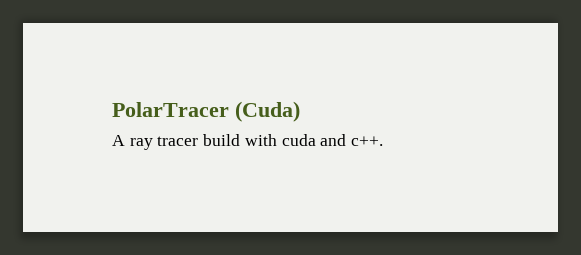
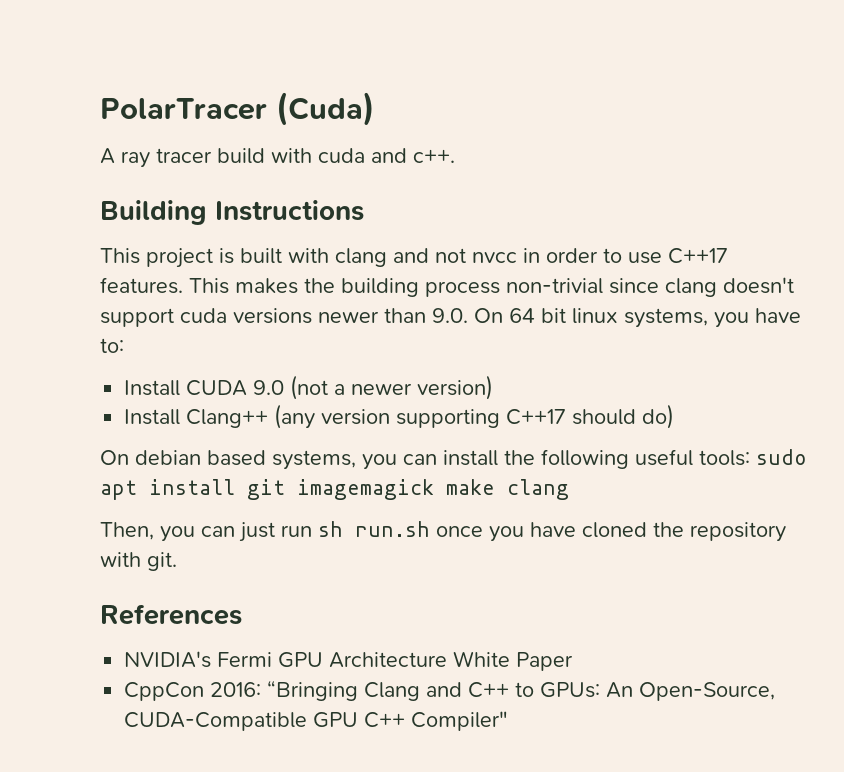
+ Building Instructions
+ This project is built with clang and not nvcc in order to use C++17 features. This makes the building process non-trivial since clang doesn't support cuda versions newer than 9.0. On 64 bit linux systems, you have to:
+ Install CUDA 9.0 (not a newer version)
+ Install Clang++ (any version supporting C++17 should do)
+ On debian based systems, you can install the following useful tools: sudo apt install git imagemagick make clang
+ Then, you can just run sh run.sh once you have cloned the repository with git.
+ References
+ NVIDIA's Fermi GPU Architecture White Paper
+ CppCon 2016: “Bringing Clang and C++ to GPUs: An Open-Source, CUDA-Compatible GPU C++ Compiler"

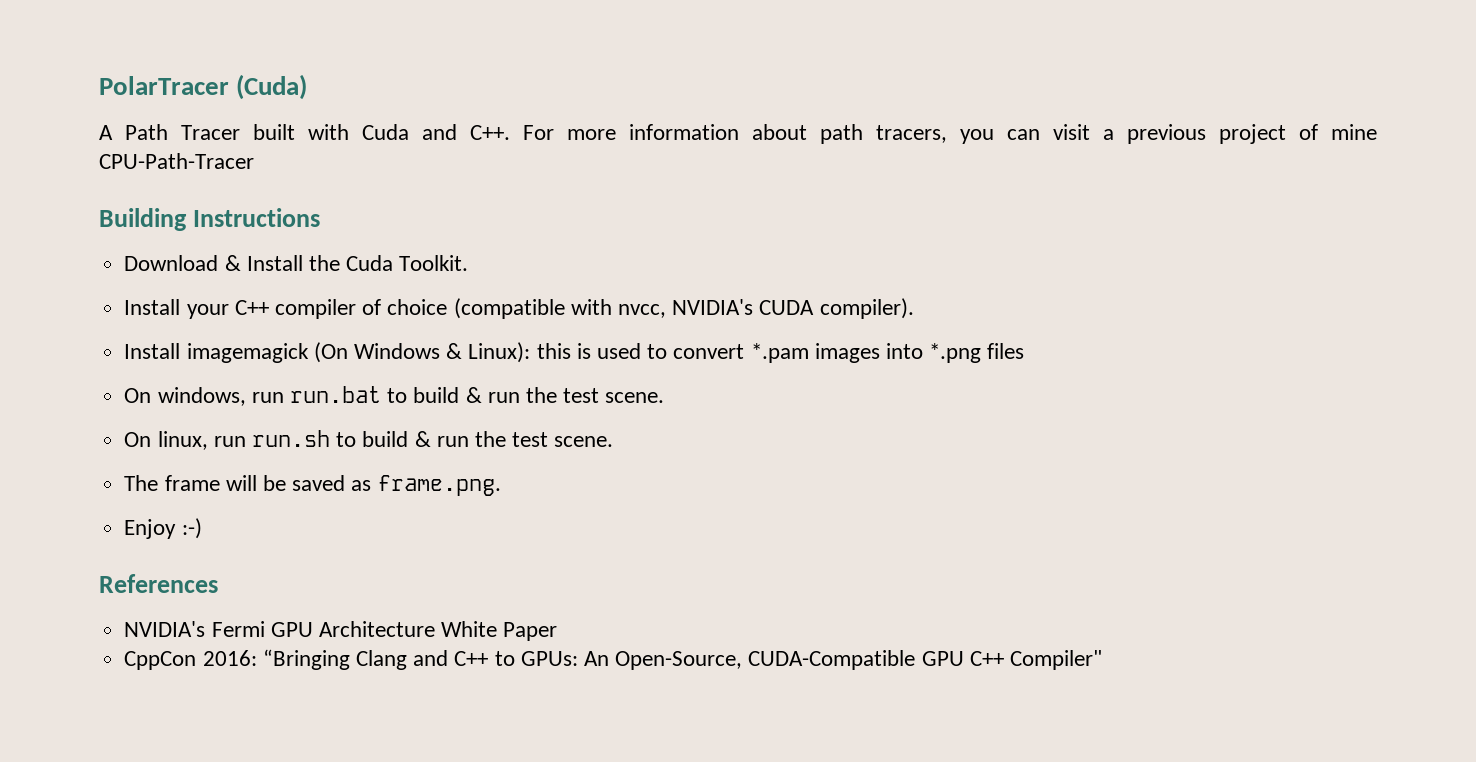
- A ray tracer build with cuda and c++.
+ A Path Tracer built with Cuda and C++. For more information about path tracers, you can visit a previous project of mine CPU-Path-Tracer
  Building Instructions
- This project is built with clang and not nvcc in order to use C++17 features. This makes the building process non-trivial since clang doesn't support cuda versions newer than 9.0. On 64 bit linux systems, you have to:
- Install CUDA 9.0 (not a newer version)
- Install Clang++ (any version supporting C++17 should do)
- On debian based systems, you can install the following useful tools: sudo apt install git imagemagick make clang
- Then, you can just run sh run.sh once you have cloned the repository with git.
+ Download & Install the Cuda Toolkit.
+ Install your C++ compiler of choice (compatible with nvcc, NVIDIA's CUDA compiler).
+ Install imagemagick (On Windows & Linux): this is used to convert *.pam images into *.png files
+ On windows, run run.bat to build & run the test scene.
+ On linux, run run.sh to build & run the test scene.
+ The frame will be saved as frame.png.
+ Enjoy :-)

